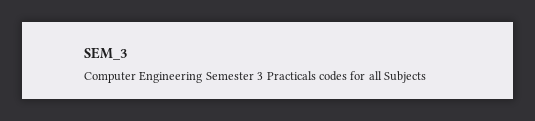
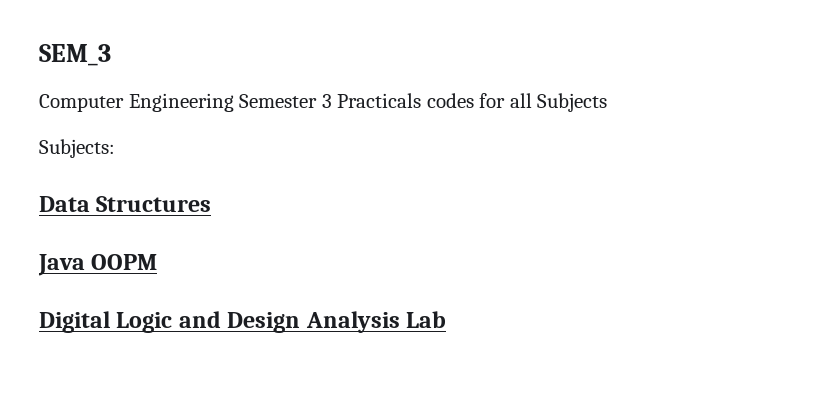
+ Subjects:
+ Data Structures
+ Java OOPM
+ Digital Logic and Design Analysis Lab

